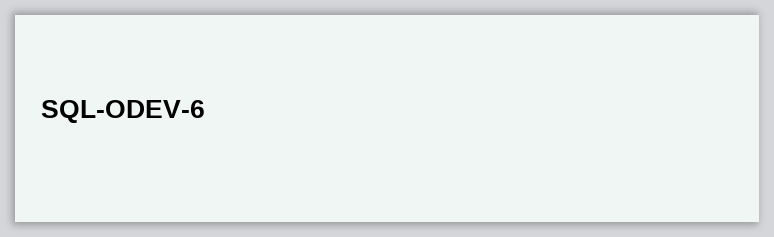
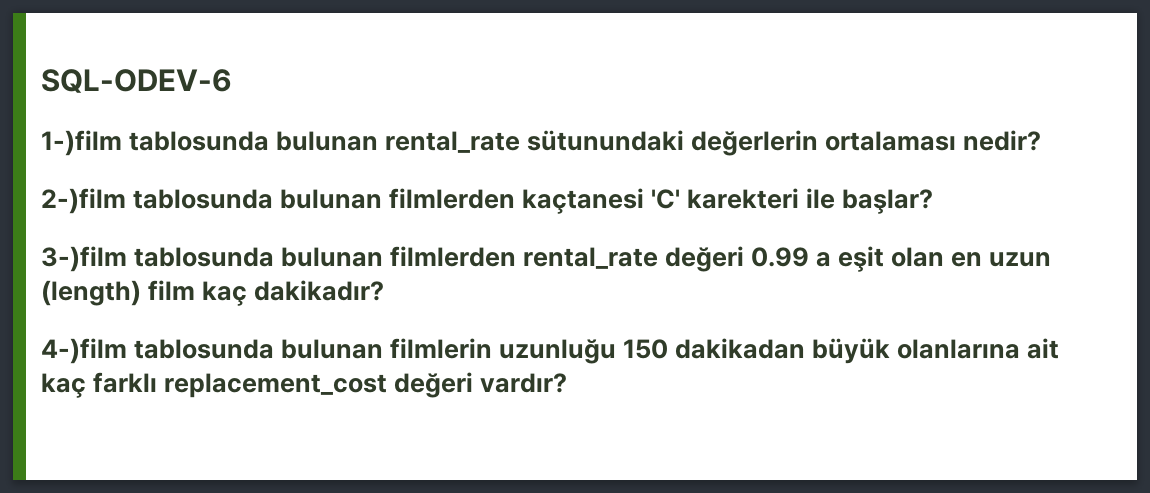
+ 1-)film tablosunda bulunan rental_rate sütunundaki değerlerin ortalaması nedir?
+ 2-)film tablosunda bulunan filmlerden kaçtanesi 'C' karekteri ile başlar?
+ 3-)film tablosunda bulunan filmlerden rental_rate değeri 0.99 a eşit olan en uzun (length) film kaç dakikadır?
+ 4-)film tablosunda bulunan filmlerin uzunluğu 150 dakikadan büyük olanlarına ait kaç farklı replacement_cost değeri vardır?

